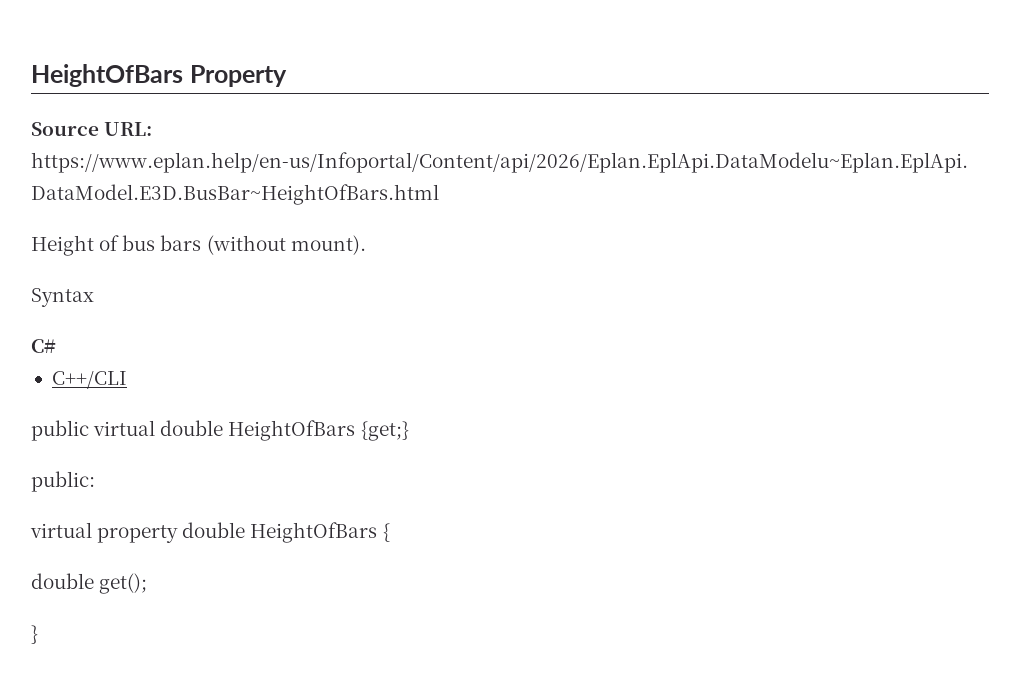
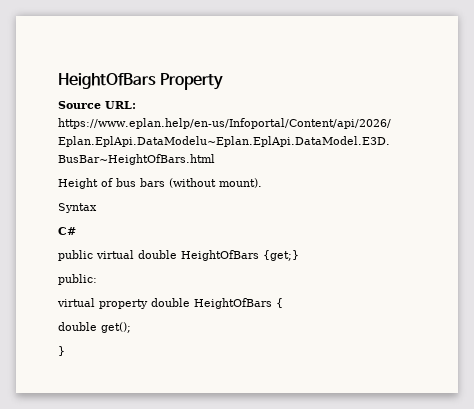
- C++/CLI

